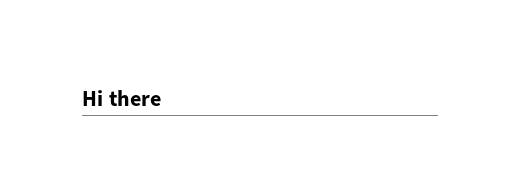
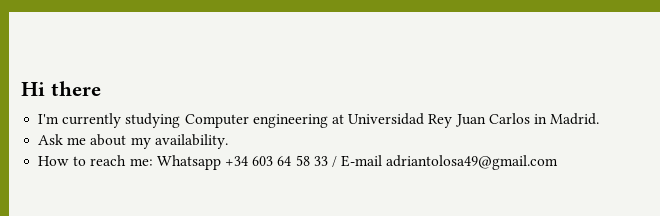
+ I'm currently studying Computer engineering at Universidad Rey Juan Carlos in Madrid.
+ Ask me about my availability.
+ How to reach me: Whatsapp +34 603 64 58 33 / E-mail adriantolosa49@gmail.com

